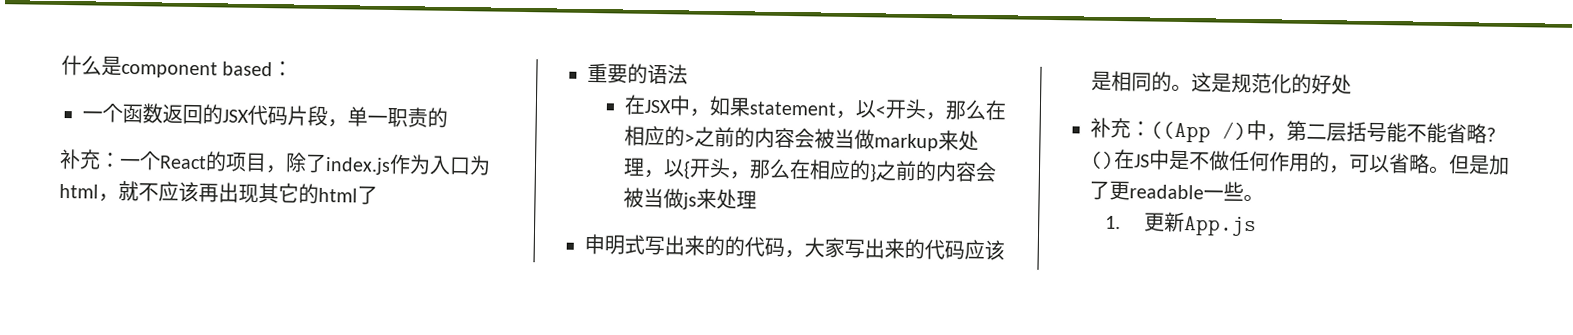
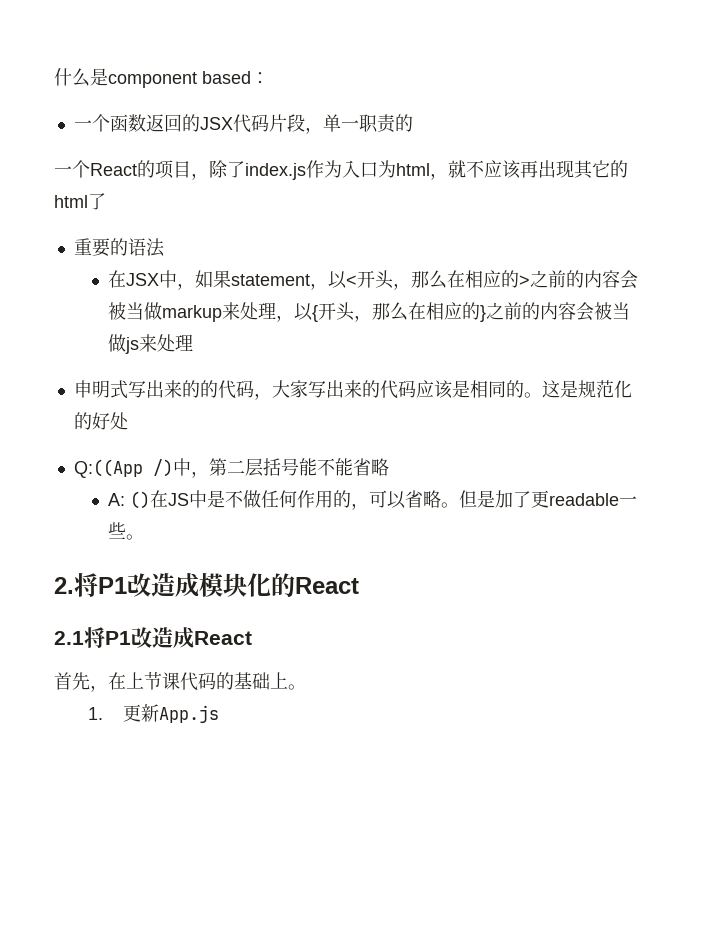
- 补充：一个React的项目，除了index.js作为入口为html，就不应该再出现其它的html了
+ 一个React的项目，除了index.js作为入口为html，就不应该再出现其它的html了
- 补充：((App /)中，第二层括号能不能省略? ()在JS中是不做任何作用的，可以省略。
+ Q:((App /)中，第二层括号能不能省略
+ A: ()在JS中是不做任何作用的，可以省略。
+ 2.将P1改造成模块化的React
+ 2.1将P1改造成React
+ 首先，在上节课代码的基础上。

